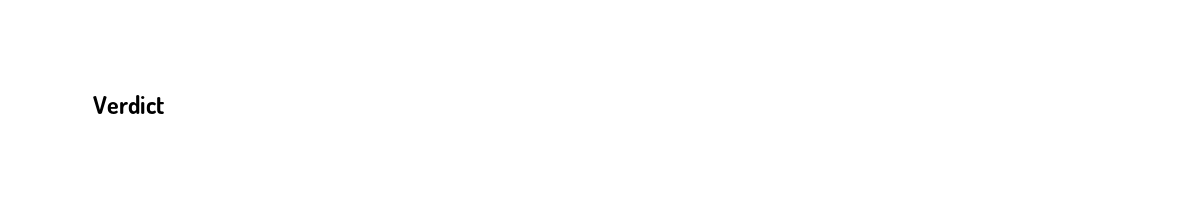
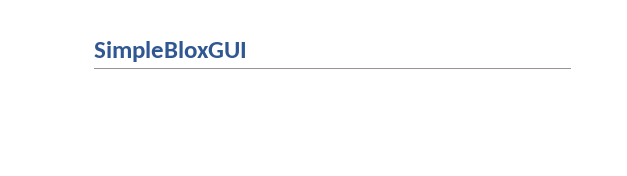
- Verdict
+ SimpleBloxGUI

